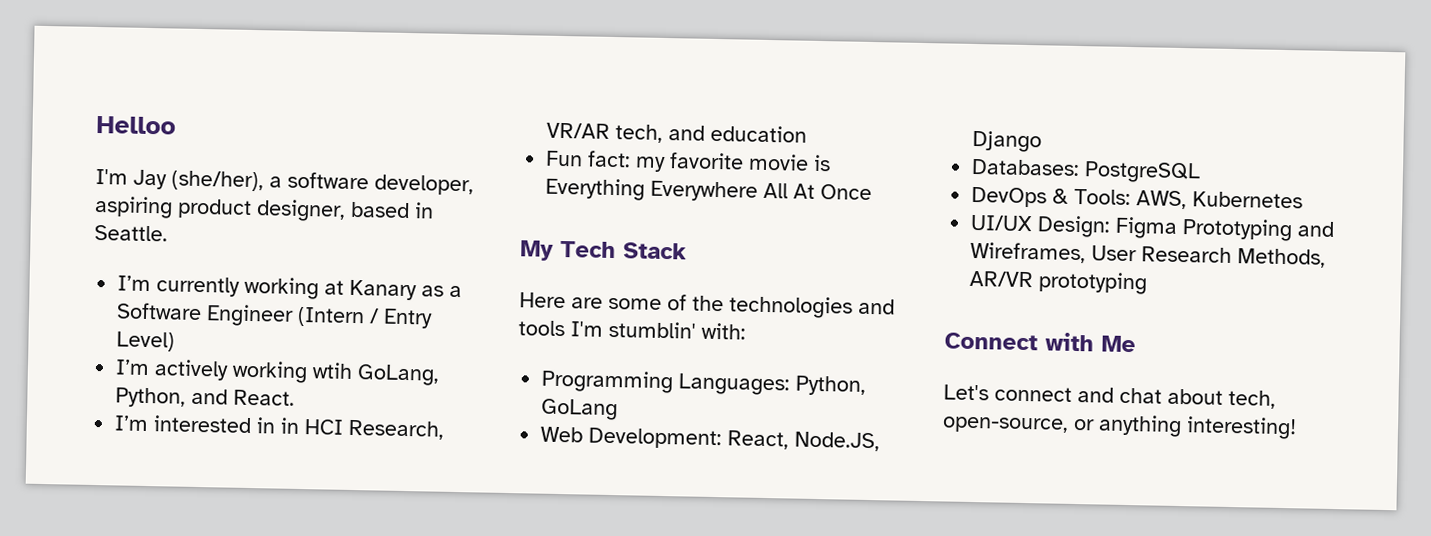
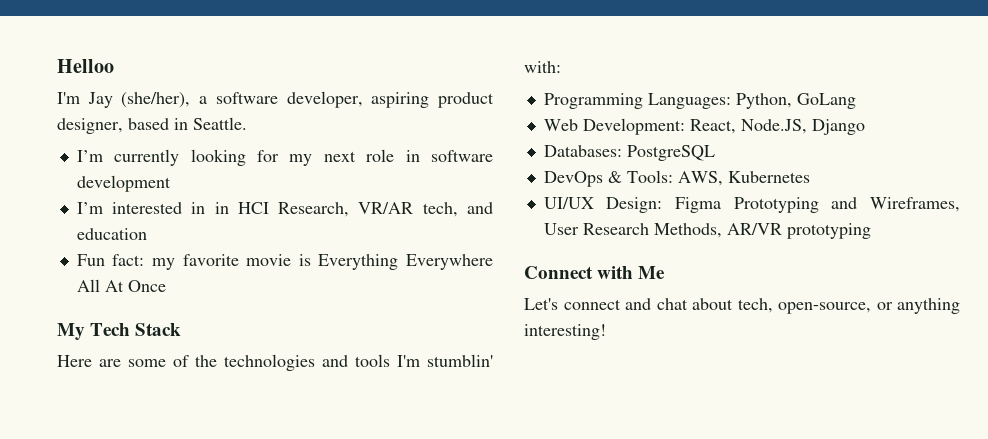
- I’m currently working at Kanary as a Software Engineer (Intern / Entry Level)
- I’m actively working wtih GoLang, Python, and React.
+ I’m currently looking for my next role in software development

